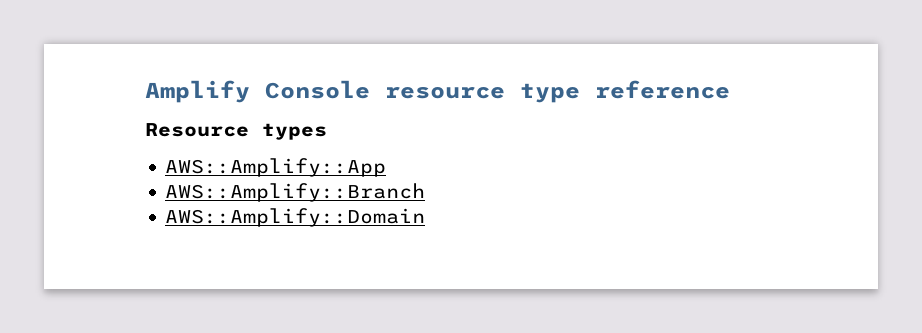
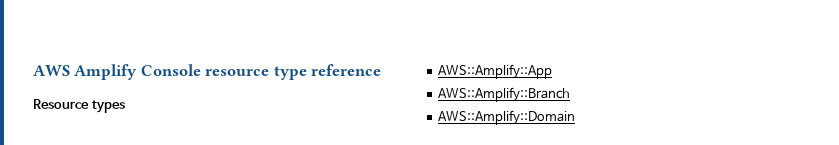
- Amplify Console resource type reference
+ AWS Amplify Console resource type reference

